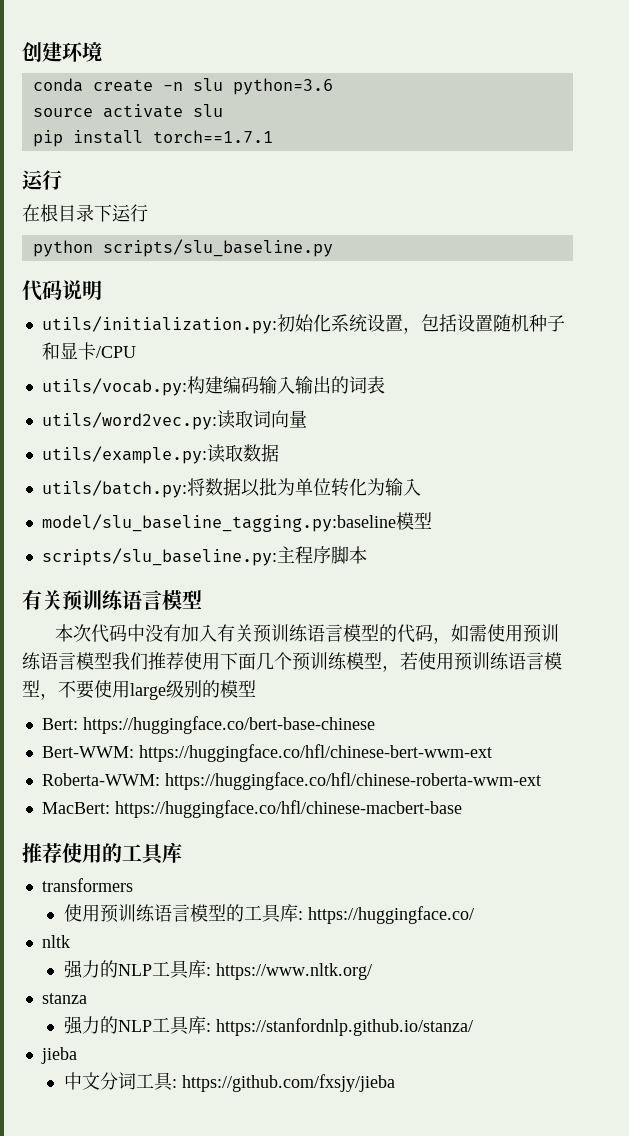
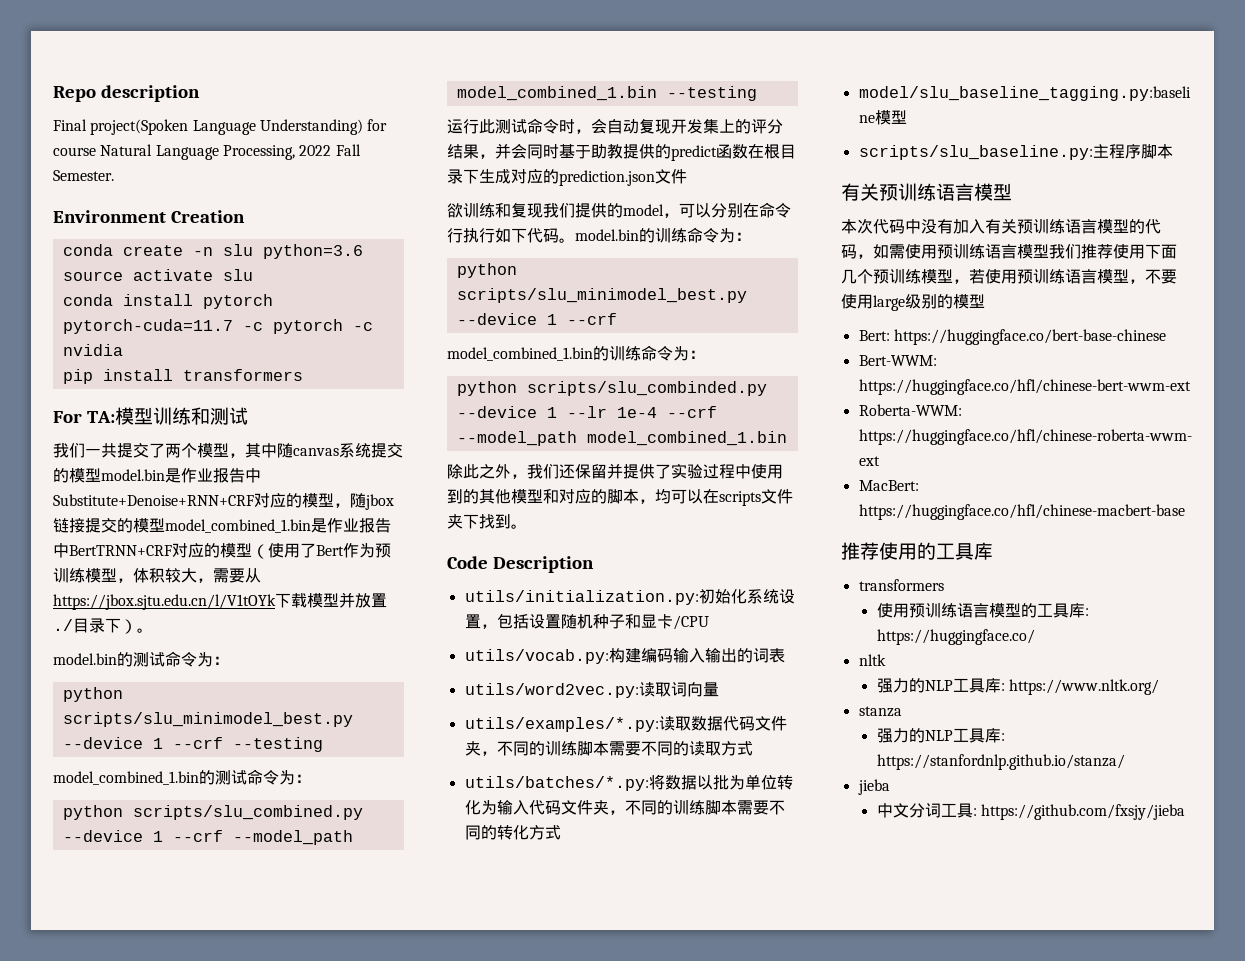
- 创建环境
+ Repo description
+ Final project(Spoken Language Understanding) for course Natural Language Processing, 2022 Fall Semester.
+ Environment Creation
- pip install torch==1.7.1
- 运行
- 在根目录下运行
- python scripts/slu_baseline.py
- 代码说明
+ conda install pytorch pytorch-cuda=11.7 -c pytorch -c nvidia
+ pip install transformers
+ For TA:模型训练和测试
+ 我们一共提交了两个模型，其中随canvas系统提交的模型model.bin是作业报告中Substitute+Denoise+RNN+CRF对应的模型，随jbox链接提交的模型model_combined_1.bin是作业报告中BertTRNN+CRF对应的模型（使用了Bert作为预训练模型，体积较大，需要从https://jbox.sjtu.edu.cn/l/V1tOYk下载模型并放置./目录下）。
+ model.bin的测试命令为：
+ python scripts/slu_minimodel_best.py --device 1 --crf --testing
+ model_combined_1.bin的测试命令为：
+ python scripts/slu_combined.py --device 1 --crf --model_path model_combined_1.bin --testing
+ 运行此测试命令时，会自动复现开发集上的评分结果，并会同时基于助教提供的predict函数在根目录下生成对应的prediction.json文件
+ 欲训练和复现我们提供的model，可以分别在命令行执行如下代码。model.bin的训练命令为：
+ python scripts/slu_minimodel_best.py --device 1 --crf
+ model_combined_1.bin的训练命令为：
+ python scripts/slu_combinded.py --device 1 --lr 1e-4 --crf --model_path model_combined_1.bin
+ 除此之外，我们还保留并提供了实验过程中使用到的其他模型和对应的脚本，均可以在scripts文件夹下找到。
+ Code Description
- utils/example.py:读取数据
- utils/batch.py:将数据以批为单位转化为输入
+ utils/examples/*.py:读取数据代码文件夹，不同的训练脚本需要不同的读取方式
+ utils/batches/*.py:将数据以批为单位转化为输入代码文件夹，不同的训练脚本需要不同的转化方式

